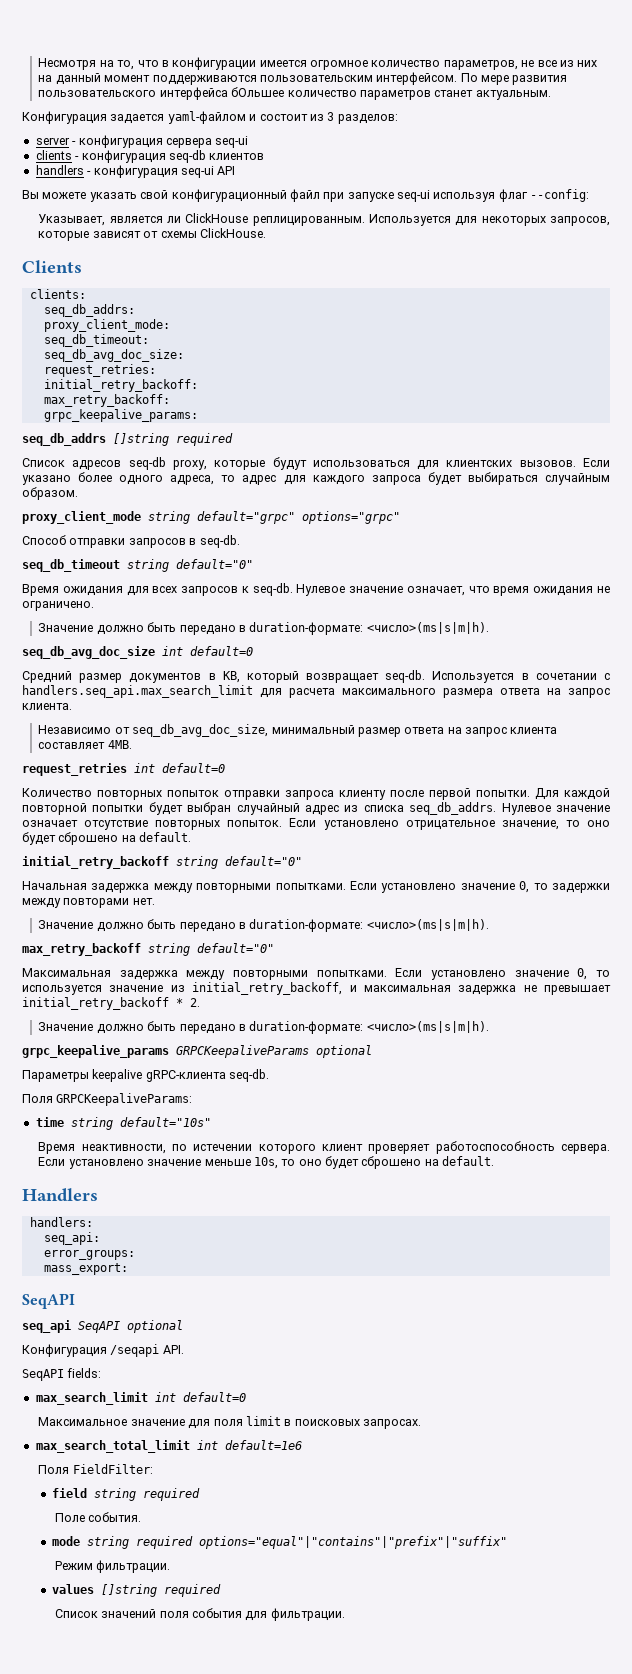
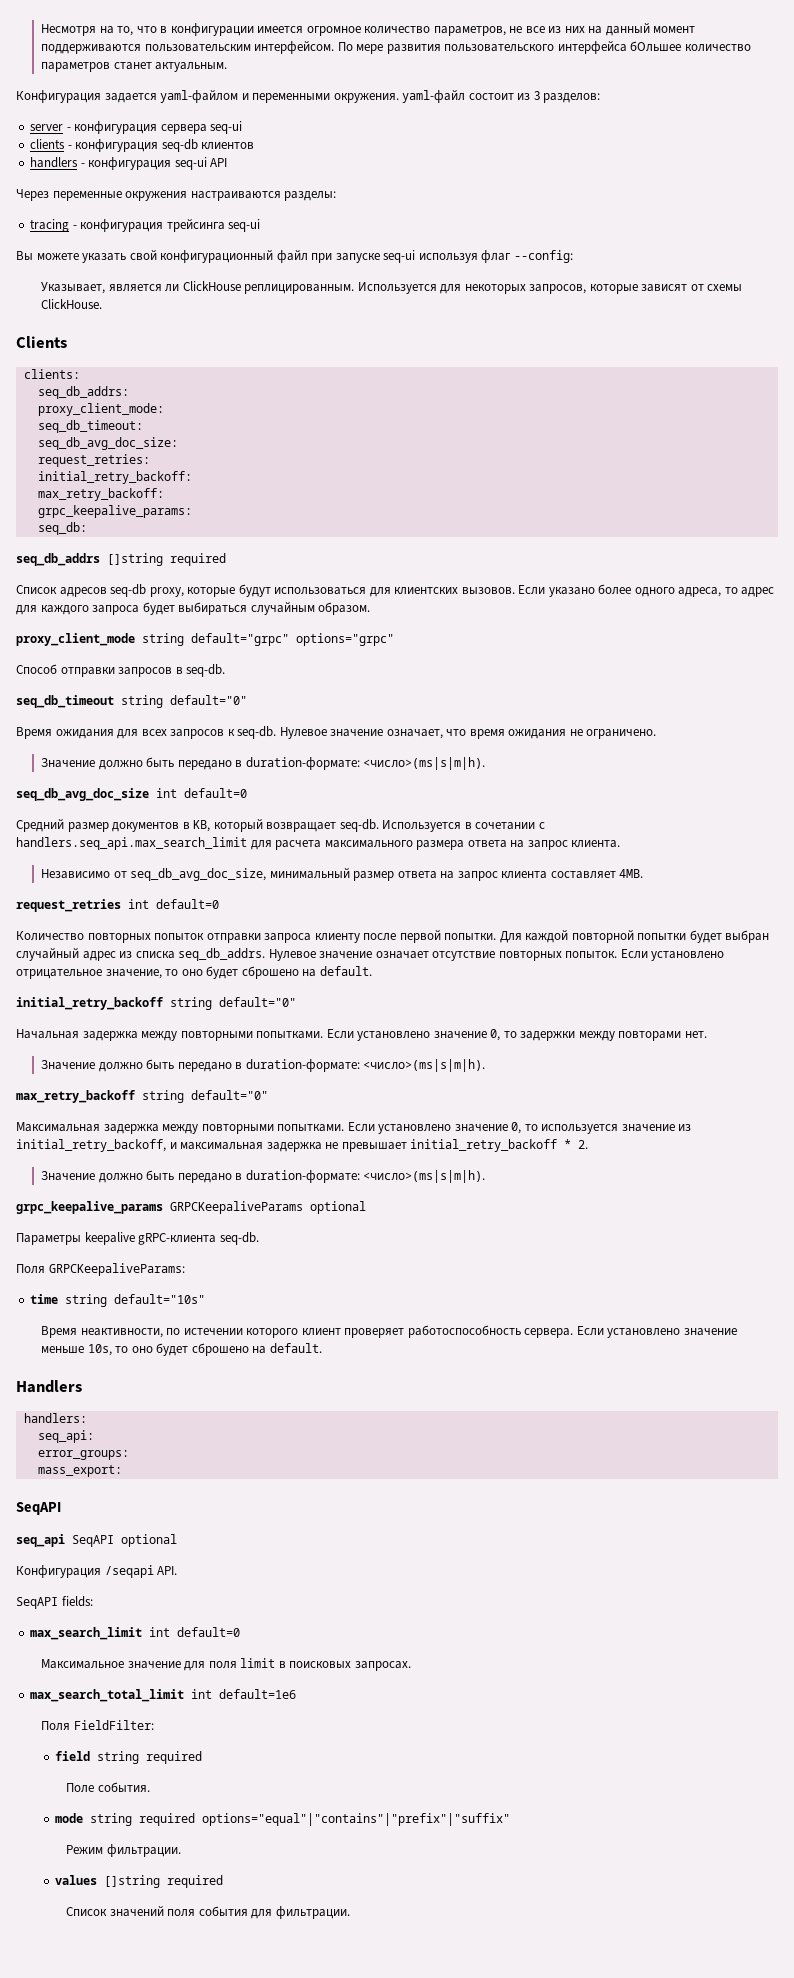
- Конфигурация задается yaml-файлом и состоит из 3 разделов:
+ Конфигурация задается yaml-файлом и переменными окружения. yaml-файл состоит из 3 разделов:
+ Через переменные окружения настраиваются разделы:
+ tracing - конфигурация трейсинга seq-ui
+ seq_db:

